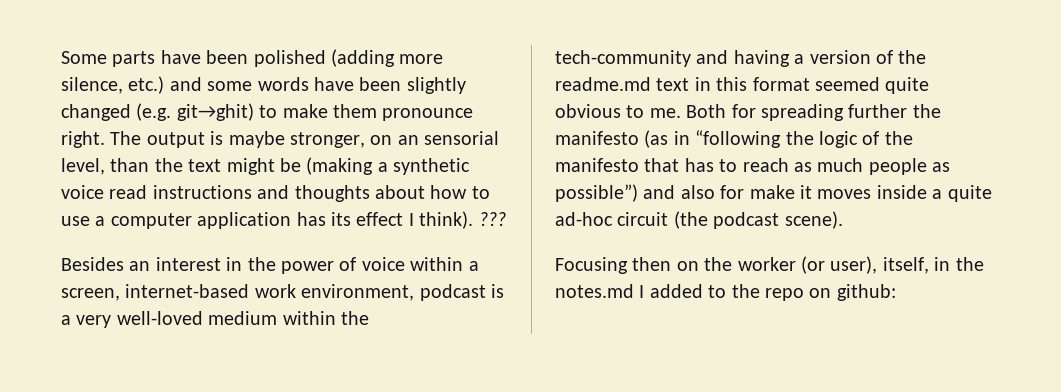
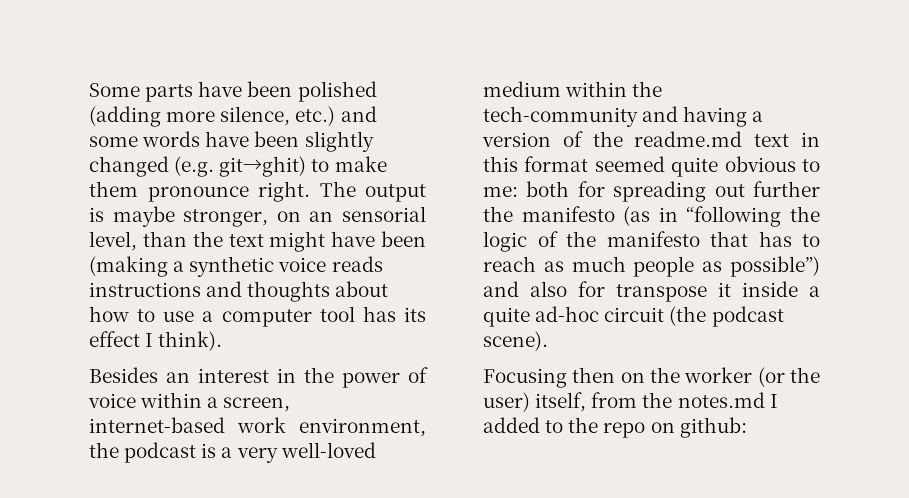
- The output is maybe stronger, on an sensorial level, than the text might be (making a synthetic voice read instructions and thoughts about how to use a computer application has its effect I think). ???
+ The output is maybe stronger, on an sensorial level, than the text might have been (making a synthetic voice reads instructions and thoughts about how to use a computer tool has its effect I think).
- Besides an interest in the power of voice within a screen, internet-based work environment, podcast is a very well-loved medium within the tech-community and having a version of the readme.md text in this format seemed quite obvious to me. Both for spreading further the manifesto (as in “following the logic of the manifesto that has to reach as much people as possible”) and also for make it moves inside a quite ad-hoc circuit (the podcast scene).
+ Besides an interest in the power of voice within a screen, internet-based work environment, the podcast is a very well-loved medium within the tech-community and having a version of the readme.md text in this format seemed quite obvious to me: both for spreading out further the manifesto (as in “following the logic of the manifesto that has to reach as much people as possible”) and also for transpose it inside a quite ad-hoc circuit (the podcast scene).
- Focusing then on the worker (or user), itself, in the notes.md I added to the repo on github:
+ Focusing then on the worker (or the user) itself, from the notes.md I added to the repo on github:

